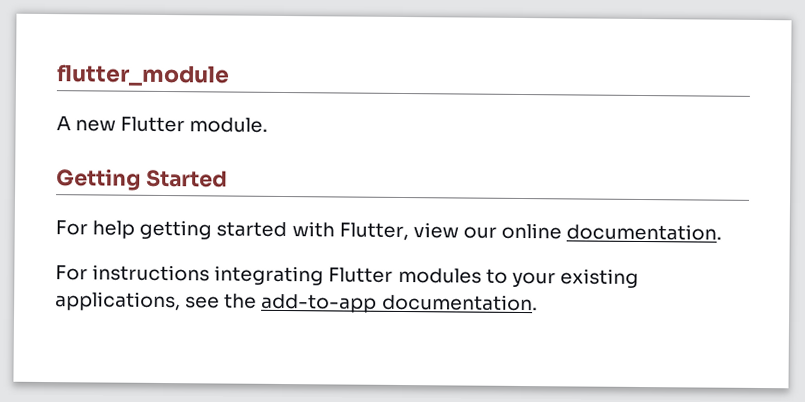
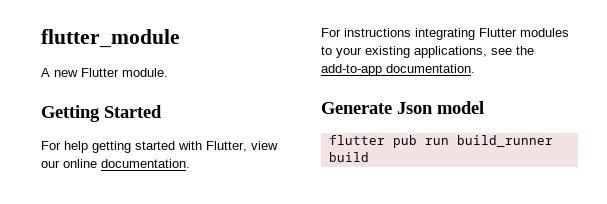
+ Generate Json model
+ flutter pub run build_runner build

